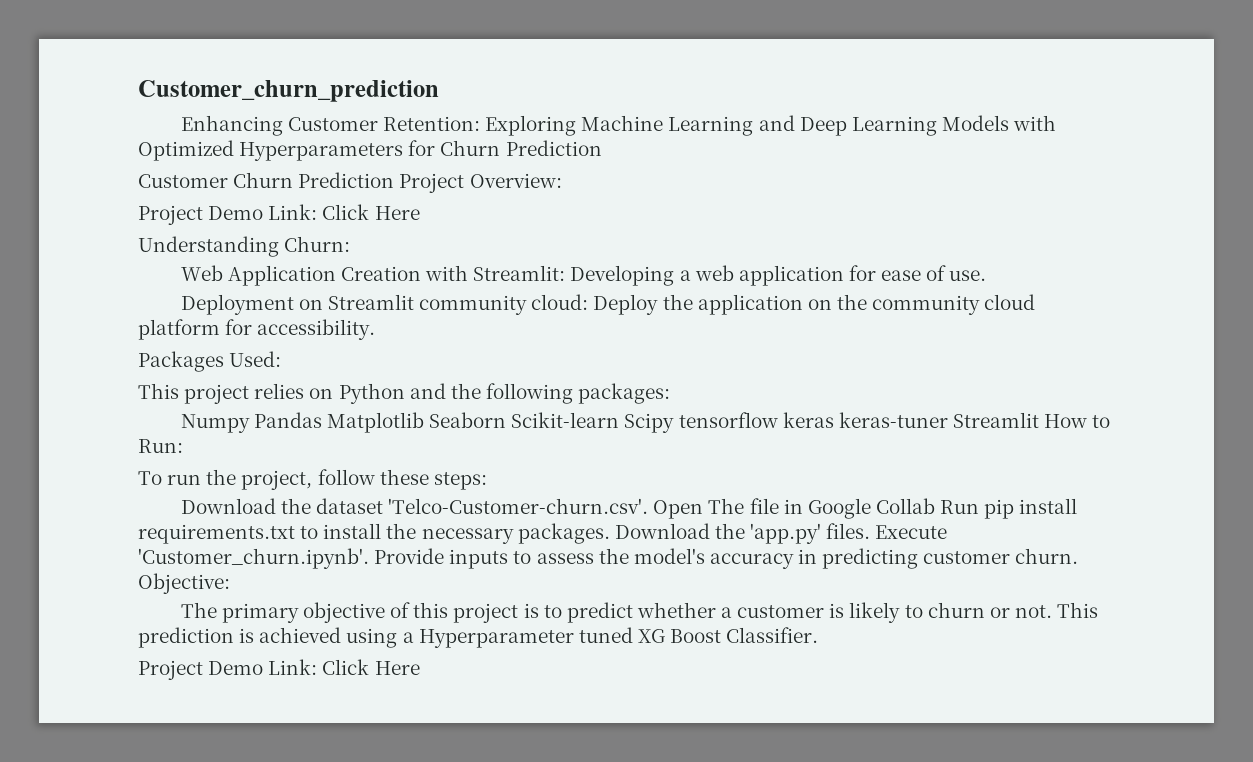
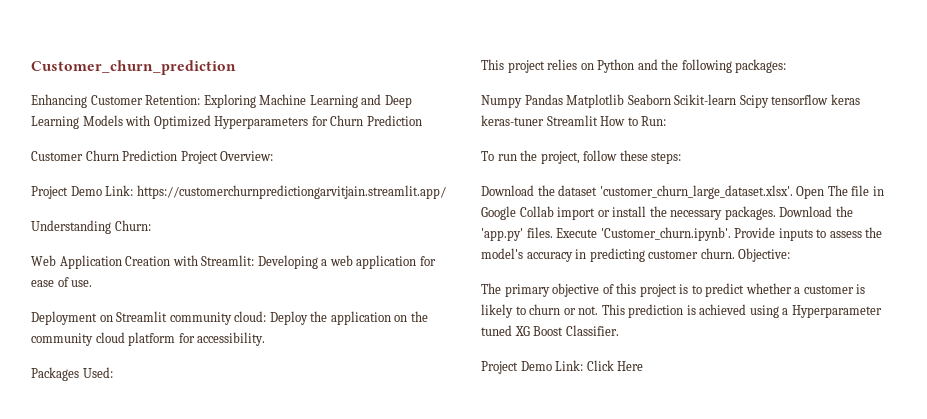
  Customer Churn Prediction Project Overview:
- Project Demo Link: Click Here
+ Project Demo Link: https://customerchurnpredictiongarvitjain.streamlit.app/
- Download the dataset 'Telco-Customer-churn.csv'. Open The file in Google Collab Run pip install requirements.txt to install the necessary packages.
+ Download the dataset 'customer_churn_large_dataset.xlsx'. Open The file in Google Collab import or install the necessary packages.

